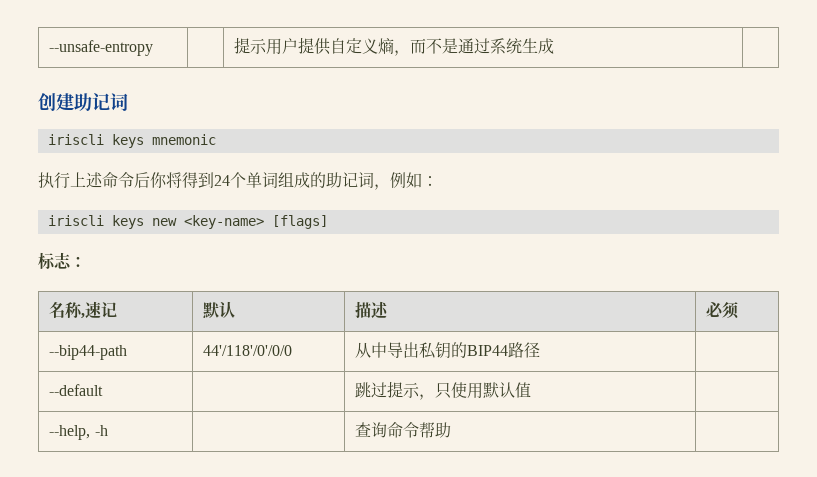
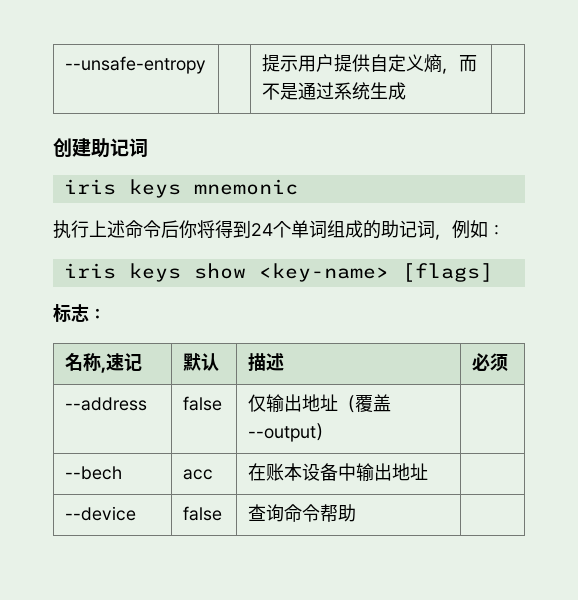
- iriscli keys mnemonic
+ iris keys mnemonic
- iriscli keys new <key-name> [flags]
+ iris keys show <key-name> [flags]
- --bip44-path | 44'/118'/0'/0/0 | 从中导出私钥的BIP44路径 |
- --default | | 跳过提示，只使用默认值 |
- --help, -h | | 查询命令帮助 |
+ --address | false | 仅输出地址（覆盖--output） |
+ --bech | acc | 在账本设备中输出地址 |
+ --device | false | 查询命令帮助 |

